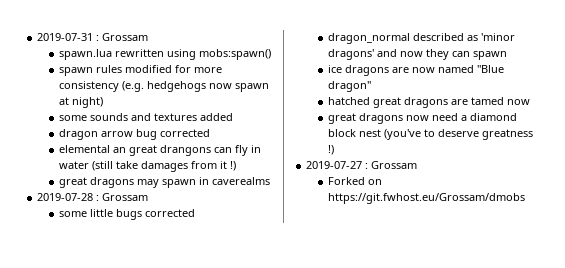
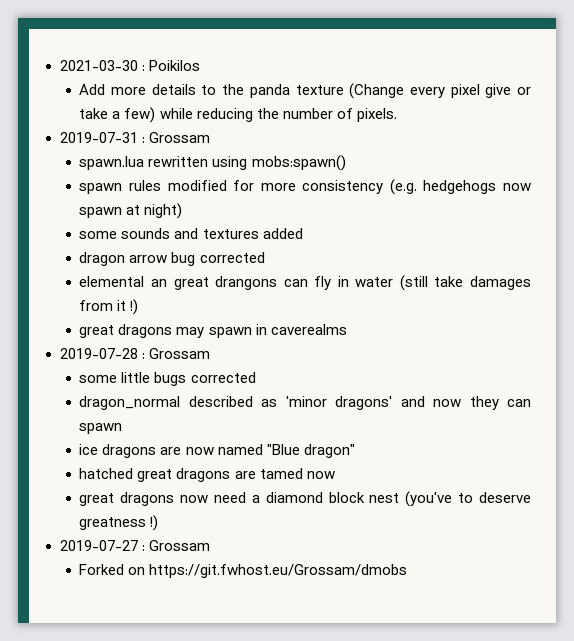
+ 2021-03-30 : Poikilos
+ Add more details to the panda texture (Change every pixel give or take a few) while reducing the number of pixels.

